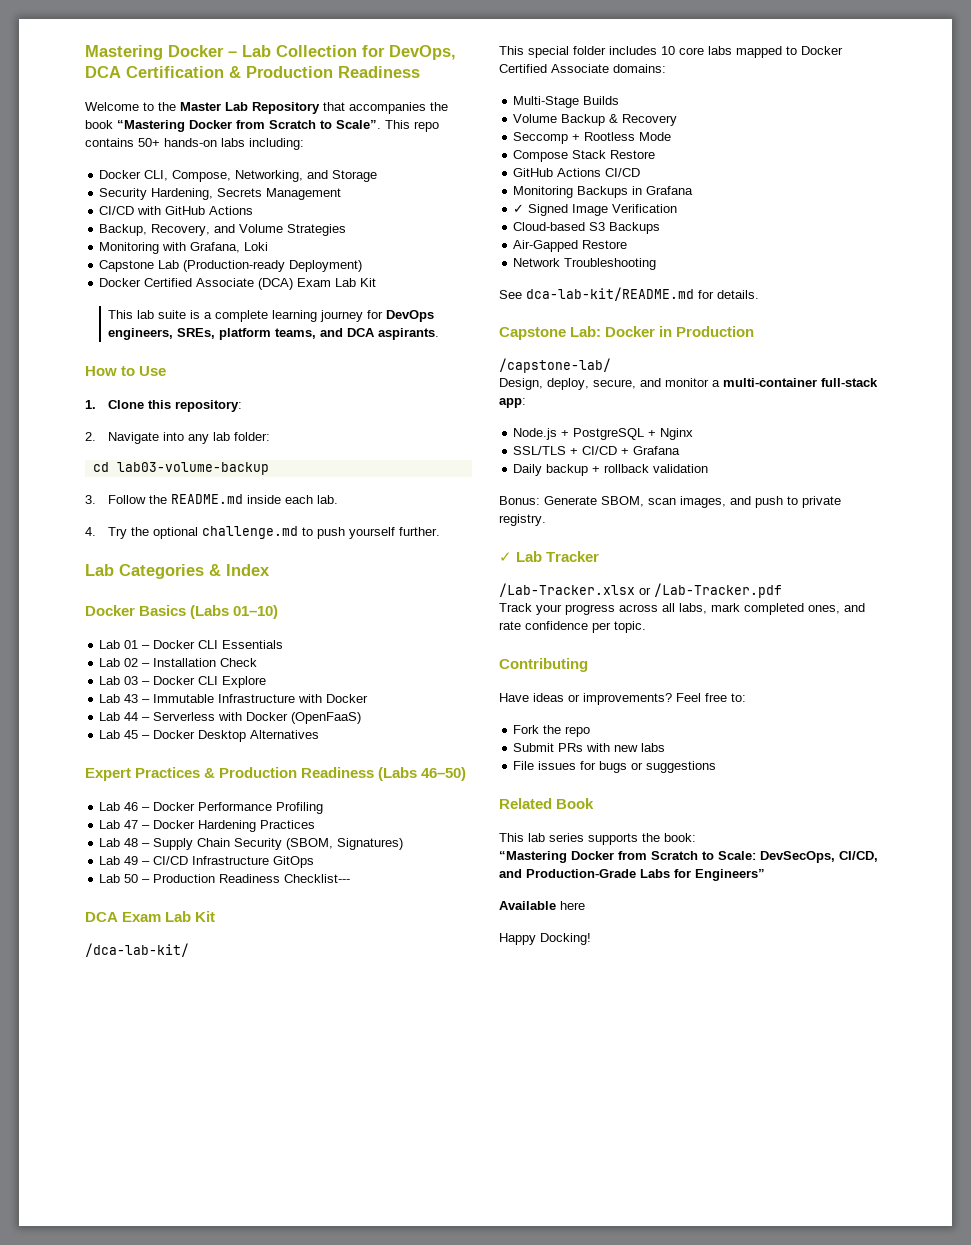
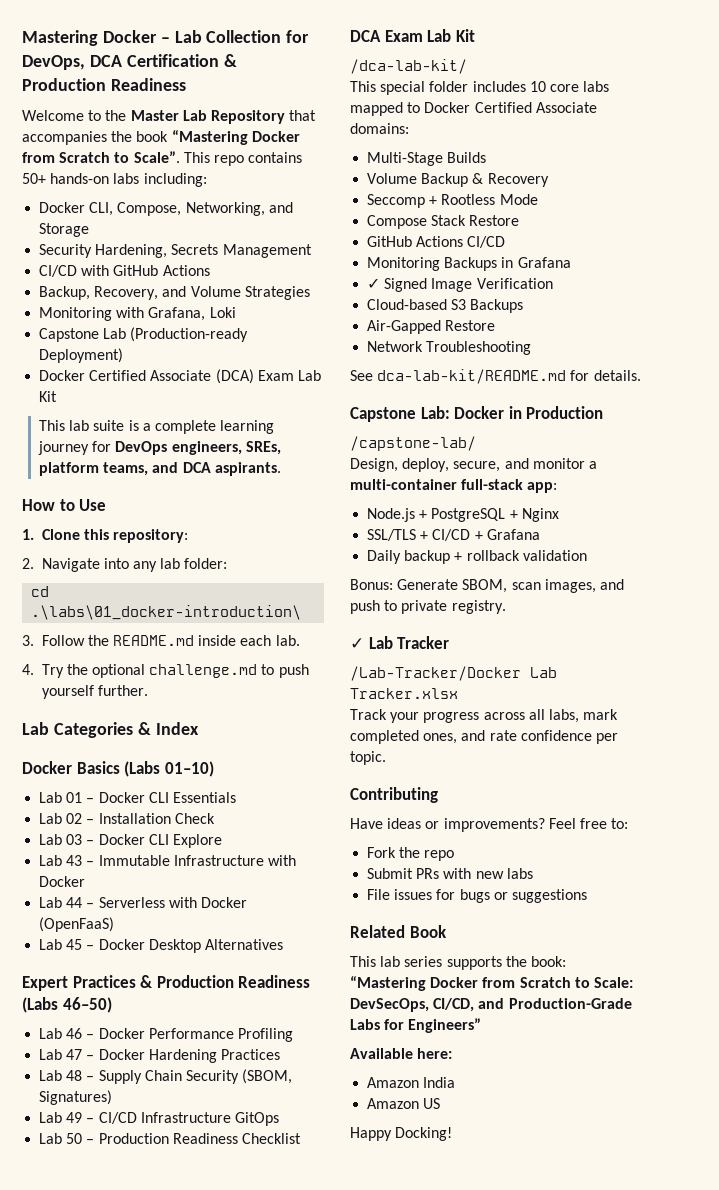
- cd lab03-volume-backup
+ cd .\labs\01_docker-introduction\
- Lab 50 – Production Readiness Checklist---
+ Lab 50 – Production Readiness Checklist
- /Lab-Tracker.xlsx or /Lab-Tracker.pdf
+ /Lab-Tracker/Docker Lab Tracker.xlsx
- Available here
+ Available here:
+ Amazon India
+ Amazon US

